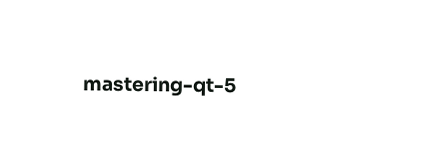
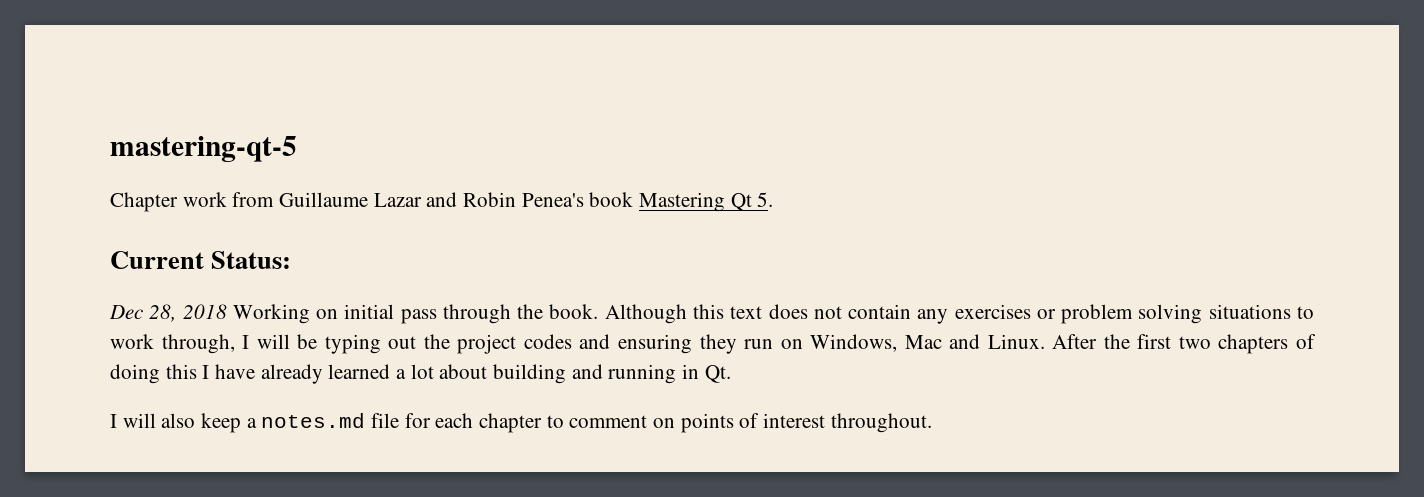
+ Chapter work from Guillaume Lazar and Robin Penea's book Mastering Qt 5.
+ Current Status:
+ Dec 28, 2018 Working on initial pass through the book. Although this text does not contain any exercises or problem solving situations to work through, I will be typing out the project codes and ensuring they run on Windows, Mac and Linux. After the first two chapters of doing this I have already learned a lot about building and running in Qt.
+ I will also keep a notes.md file for each chapter to comment on points of interest throughout.

